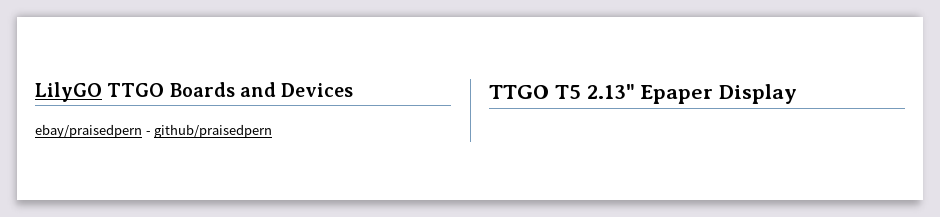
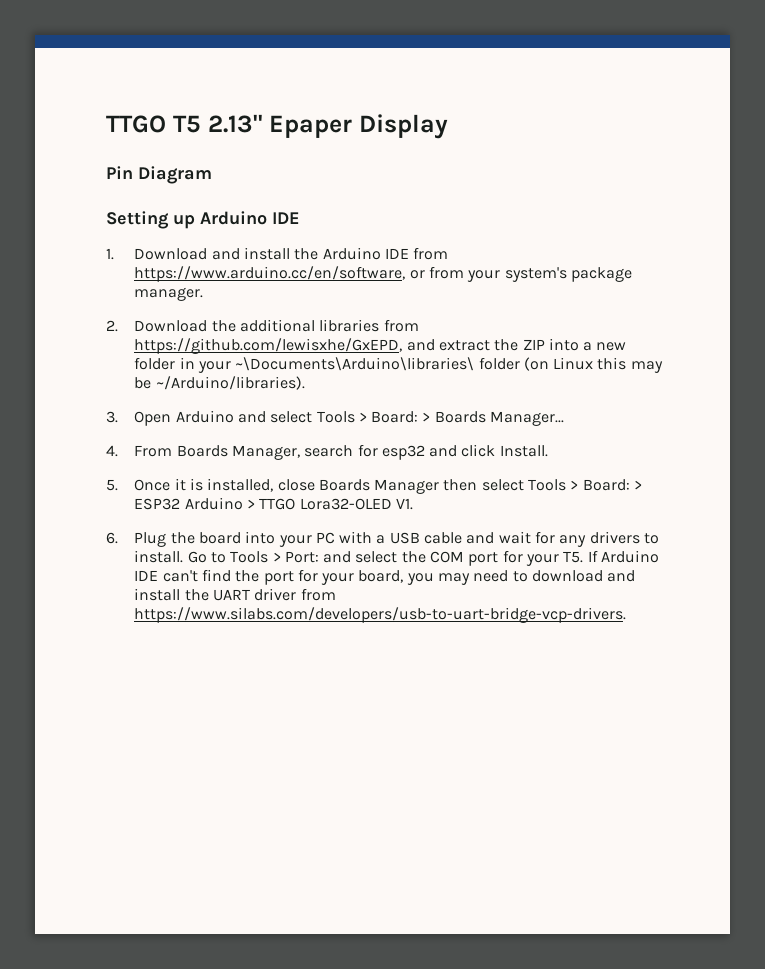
- LilyGO TTGO Boards and Devices
- ebay/praisedpern - github/praisedpern
+ Pin Diagram
+ Setting up Arduino IDE
+ 1. Download and install the Arduino IDE from https://www.arduino.cc/en/software, or from your system's package manager.
+ 2. Download the additional libraries from https://github.com/lewisxhe/GxEPD, and extract the ZIP into a new folder in your ~\Documents\Arduino\libraries\ folder (on Linux this may be ~/Arduino/libraries).
+ 3. Open Arduino and select Tools > Board: > Boards Manager...
+ 4. From Boards Manager, search for esp32 and click Install.
+ 5. Once it is installed, close Boards Manager then select Tools > Board: > ESP32 Arduino > TTGO Lora32-OLED V1.
+ 6. Plug the board into your PC with a USB cable and wait for any drivers to install. Go to Tools > Port: and select the COM port for your T5. If Arduino IDE can't find the port for your board, you may need to download and install the UART driver from https://www.silabs.com/developers/usb-to-uart-bridge-vcp-drivers.

